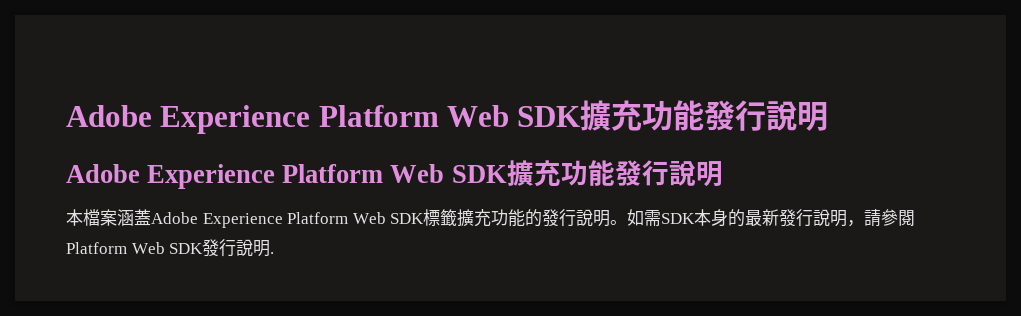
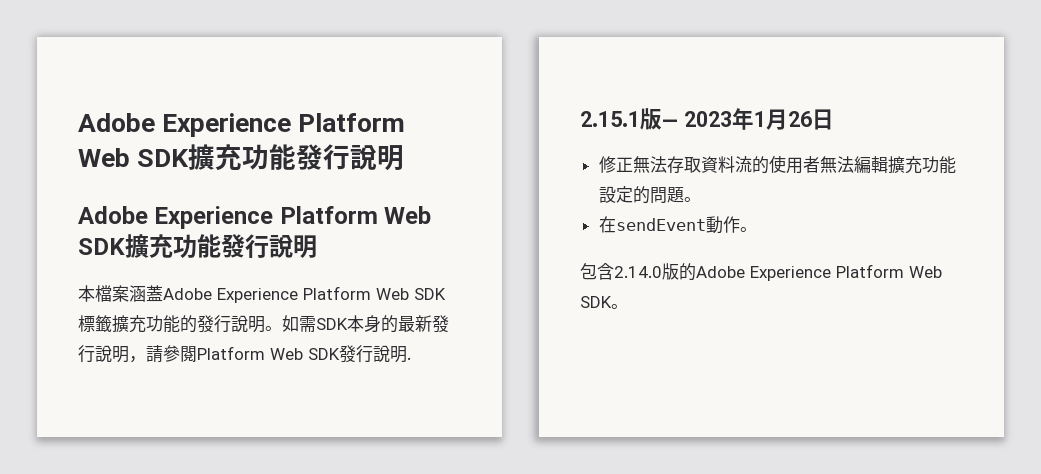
+ 2.15.1版— 2023年1月26日
+ 修正無法存取資料流的使用者無法編輯擴充功能設定的問題。
+ 在sendEvent動作。
+ 包含2.14.0版的Adobe Experience Platform Web SDK。

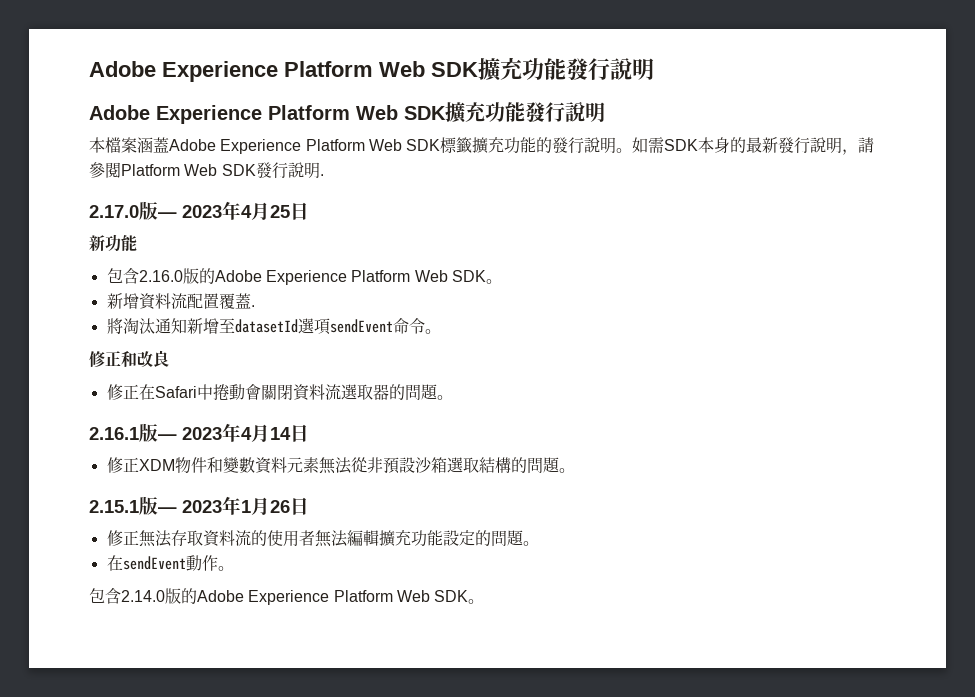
+ 2.17.0版— 2023年4月25日
+ 新功能
+ 包含2.16.0版的Adobe Experience Platform Web SDK。
+ 新增資料流配置覆蓋.
+ 將淘汰通知新增至datasetId選項sendEvent命令。
+ 修正和改良
+ 修正在Safari中捲動會關閉資料流選取器的問題。
+ 2.16.1版— 2023年4月14日
+ 修正XDM物件和變數資料元素無法從非預設沙箱選取結構的問題。

